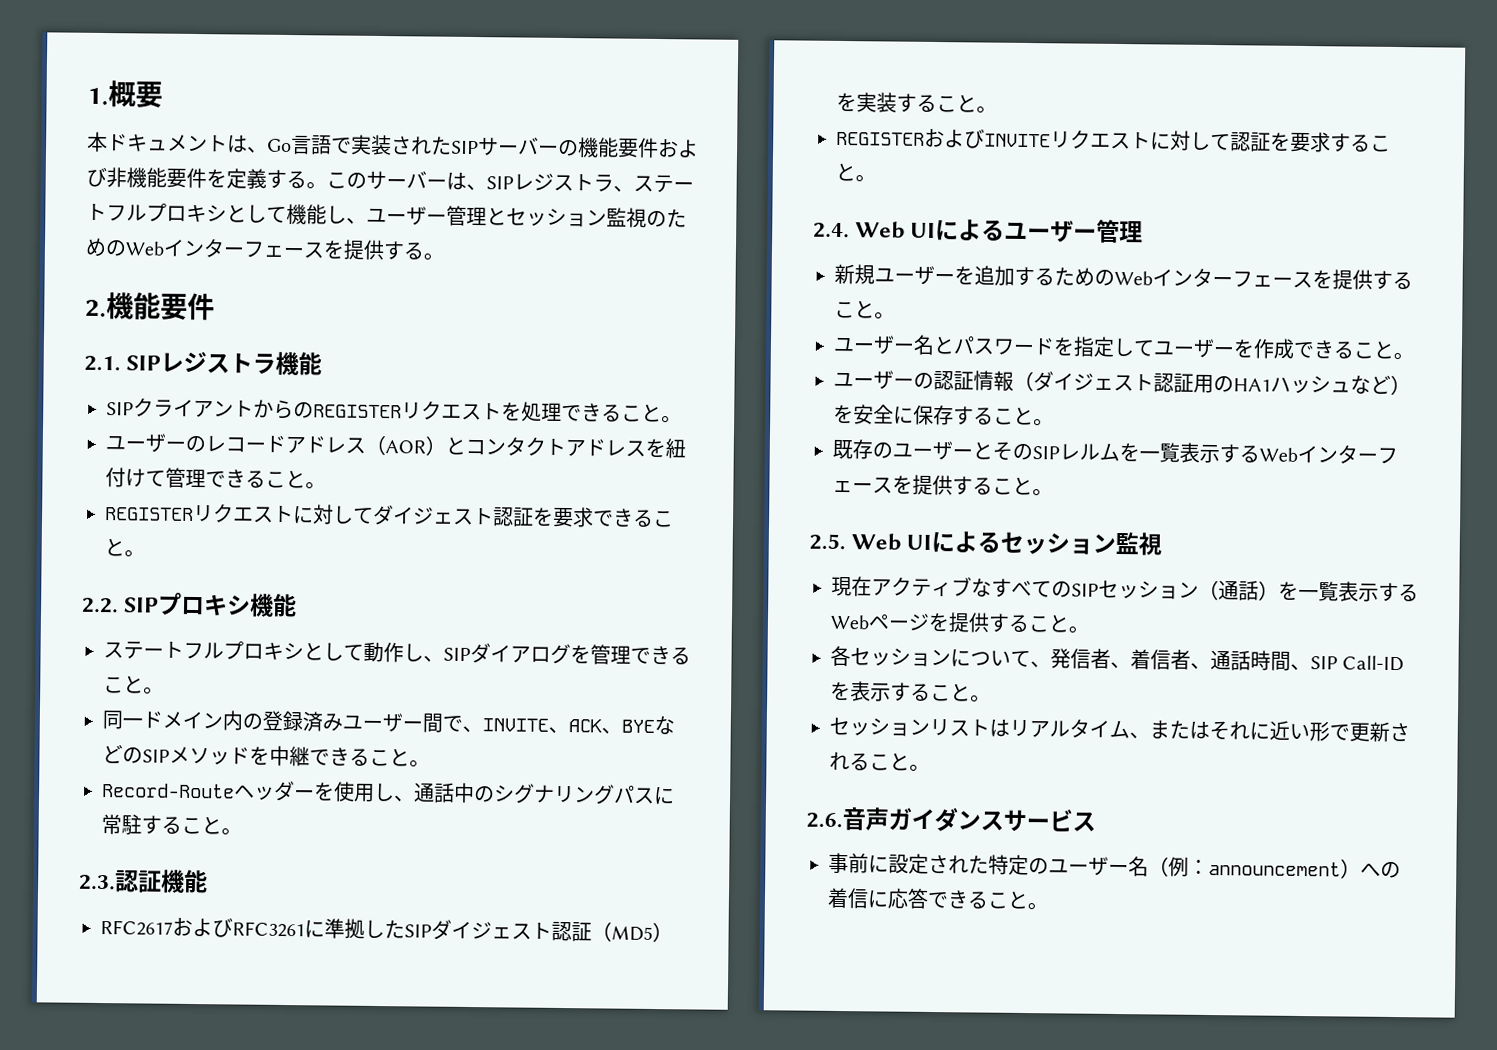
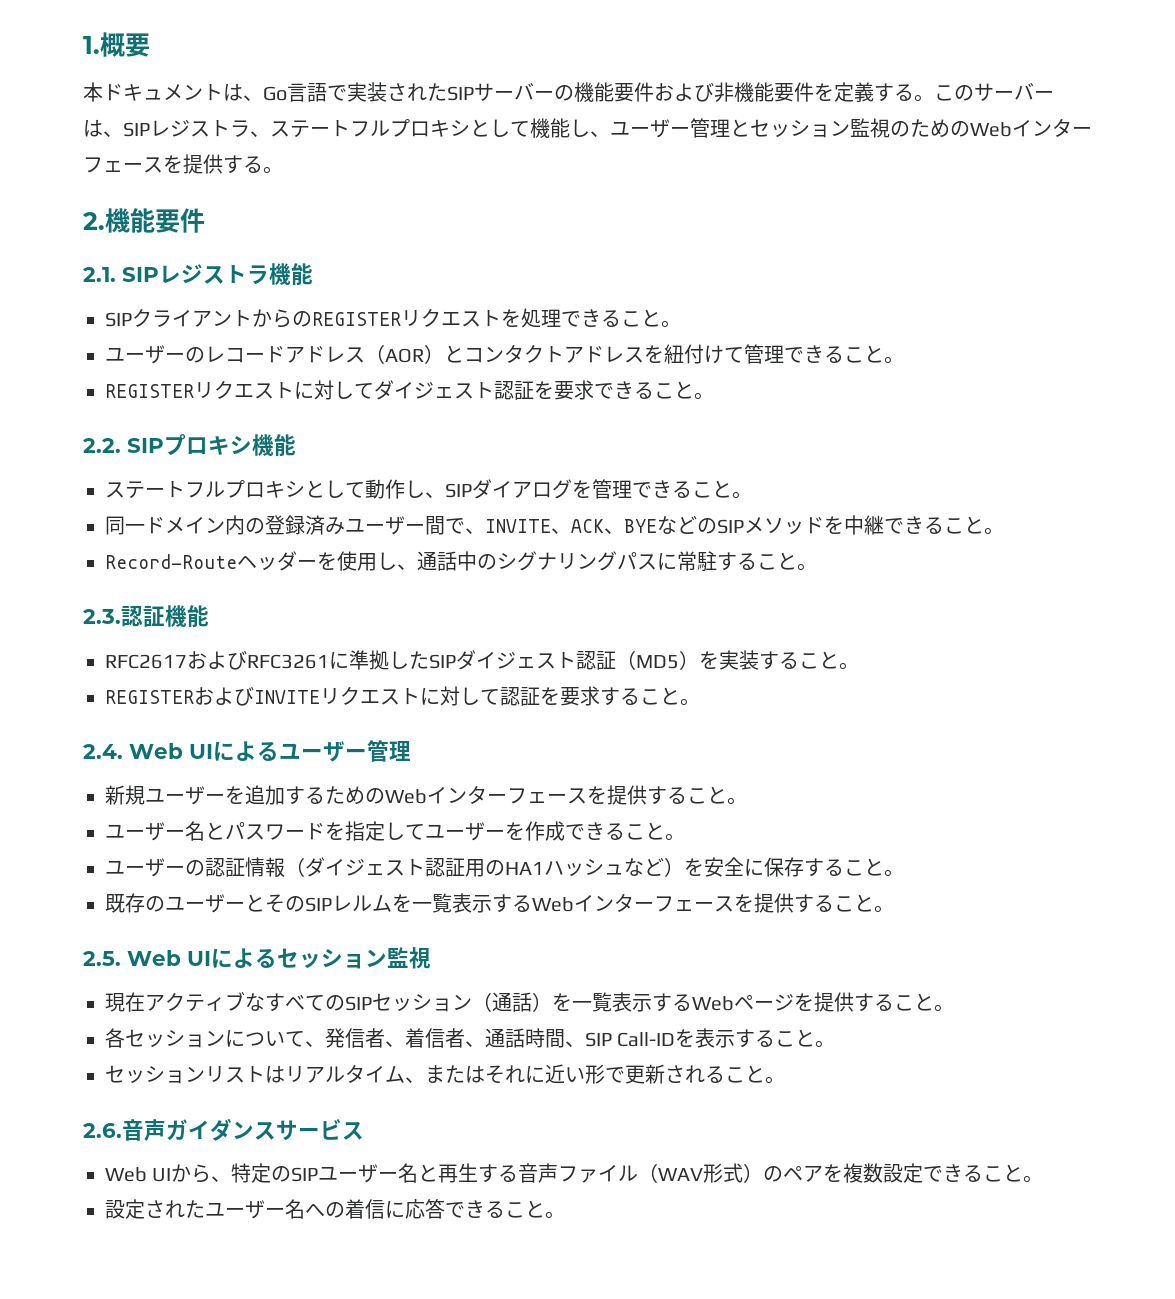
- 事前に設定された特定のユーザー名（例：announcement）への着信に応答できること。
+ Web UIから、特定のSIPユーザー名と再生する音声ファイル（WAV形式）のペアを複数設定できること。
+ 設定されたユーザー名への着信に応答できること。

